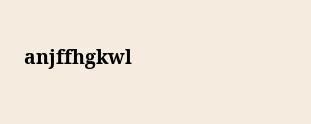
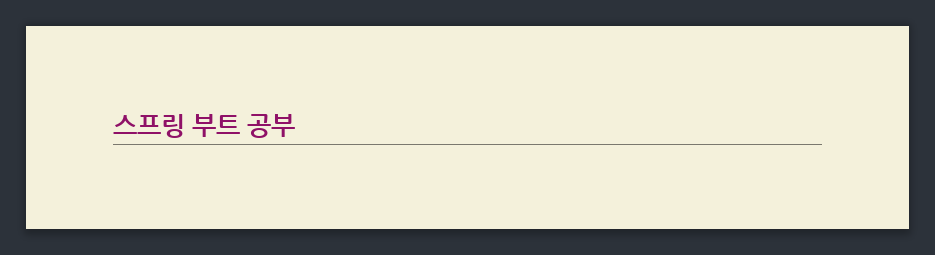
- anjffhgkwl
+ 스프링 부트 공부

